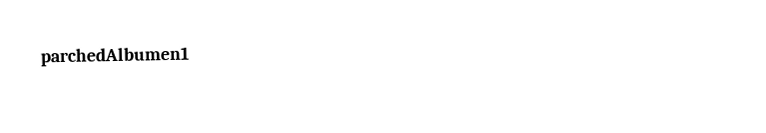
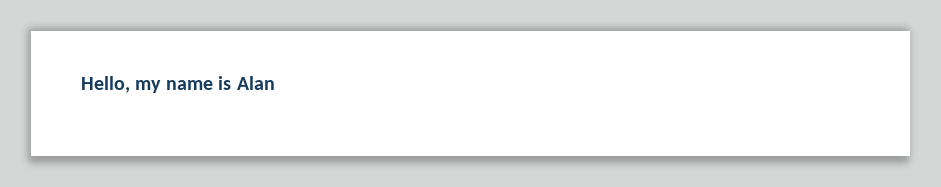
- parchedAlbumen1
+ Hello, my name is Alan

